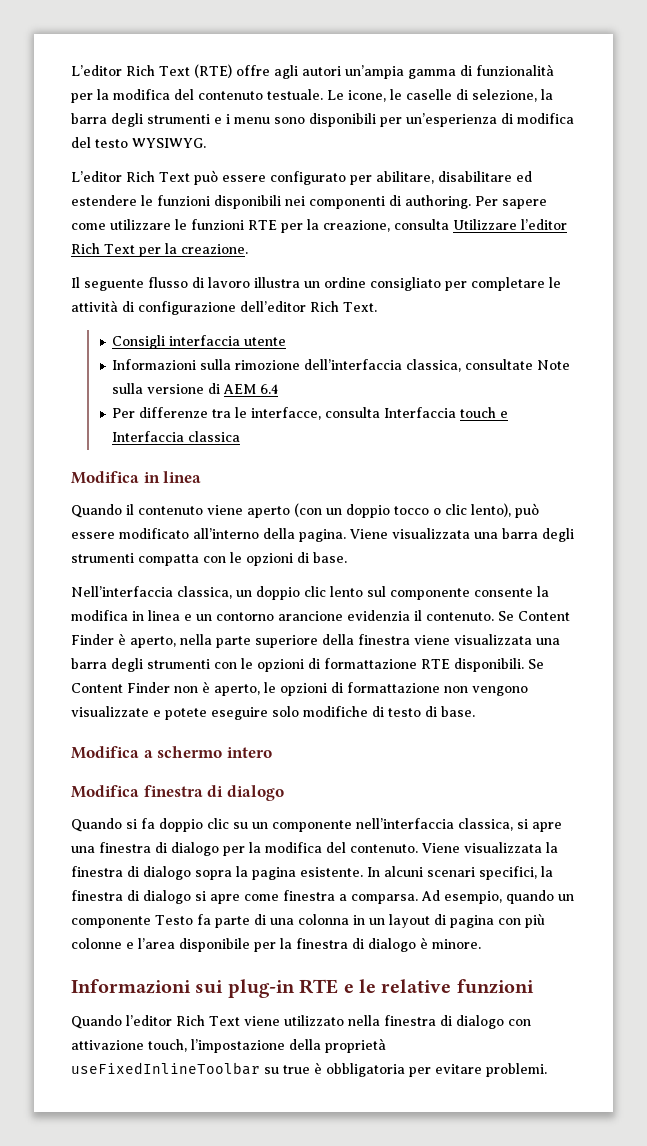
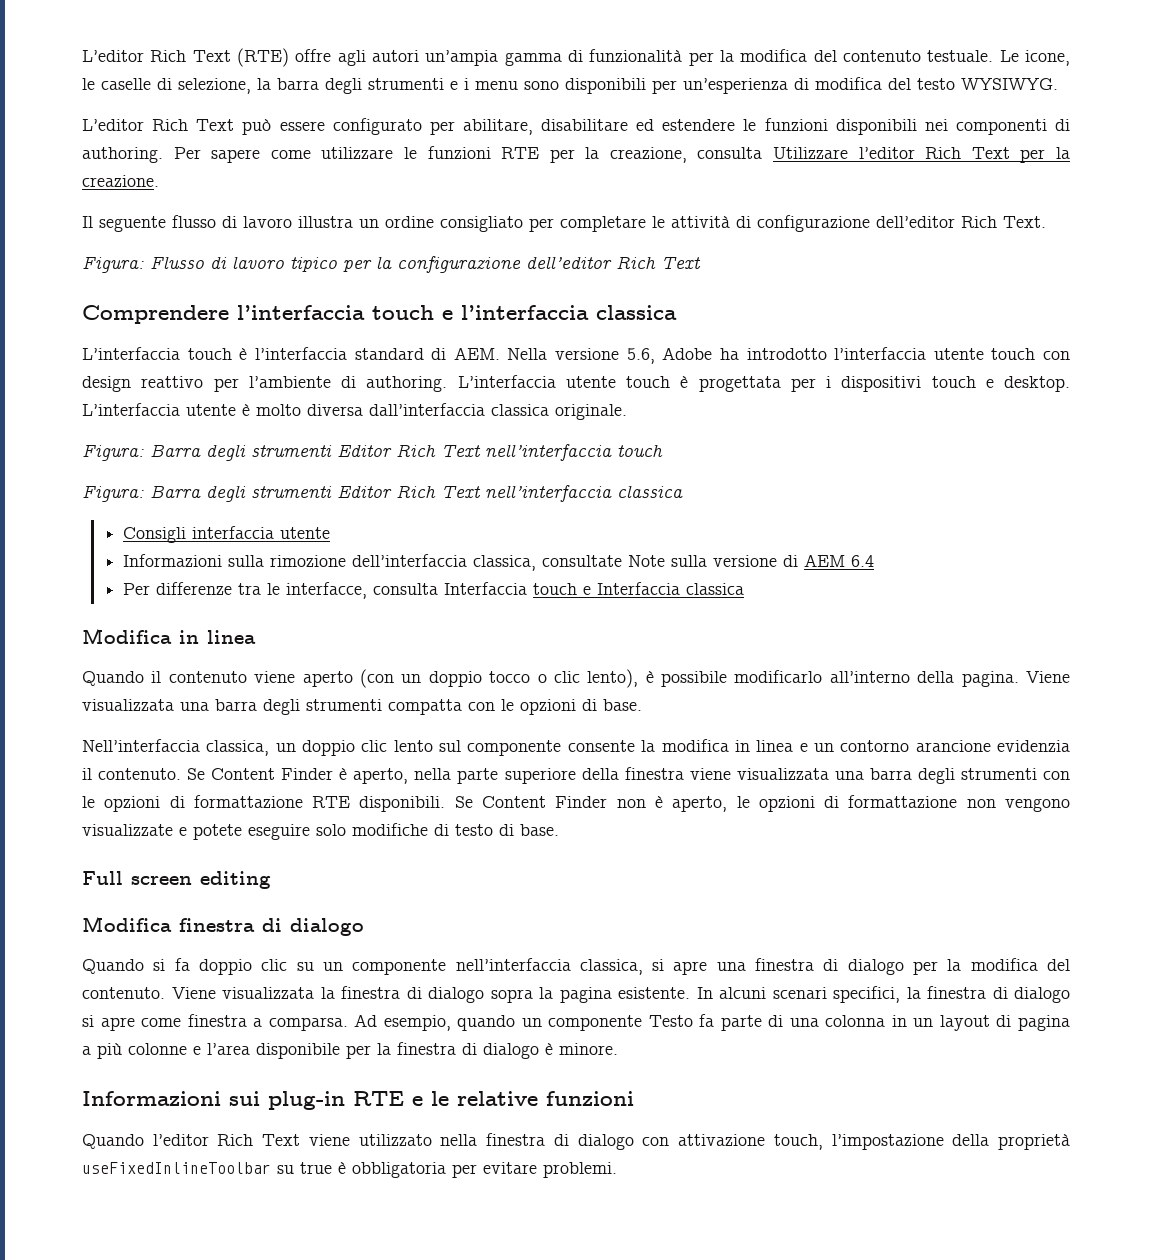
+ Figura: Flusso di lavoro tipico per la configurazione dell’editor Rich Text
+ Comprendere l’interfaccia touch e l’interfaccia classica
+ L’interfaccia touch è l’interfaccia standard di AEM. Nella versione 5.6, Adobe ha introdotto l’interfaccia utente touch con design reattivo per l’ambiente di authoring. L’interfaccia utente touch è progettata per i dispositivi touch e desktop. L’interfaccia utente è molto diversa dall’interfaccia classica originale.
+ Figura: Barra degli strumenti Editor Rich Text nell’interfaccia touch
+ Figura: Barra degli strumenti Editor Rich Text nell’interfaccia classica
- Quando il contenuto viene aperto (con un doppio tocco o clic lento), può essere modificato all’interno della pagina.
+ Quando il contenuto viene aperto (con un doppio tocco o clic lento), è possibile modificarlo all’interno della pagina.
- Modifica a schermo intero
+ Full screen editing
- Ad esempio, quando un componente Testo fa parte di una colonna in un layout di pagina con più colonne e l’area disponibile per la finestra di dialogo è minore.
+ Ad esempio, quando un componente Testo fa parte di una colonna in un layout di pagina a più colonne e l’area disponibile per la finestra di dialogo è minore.

